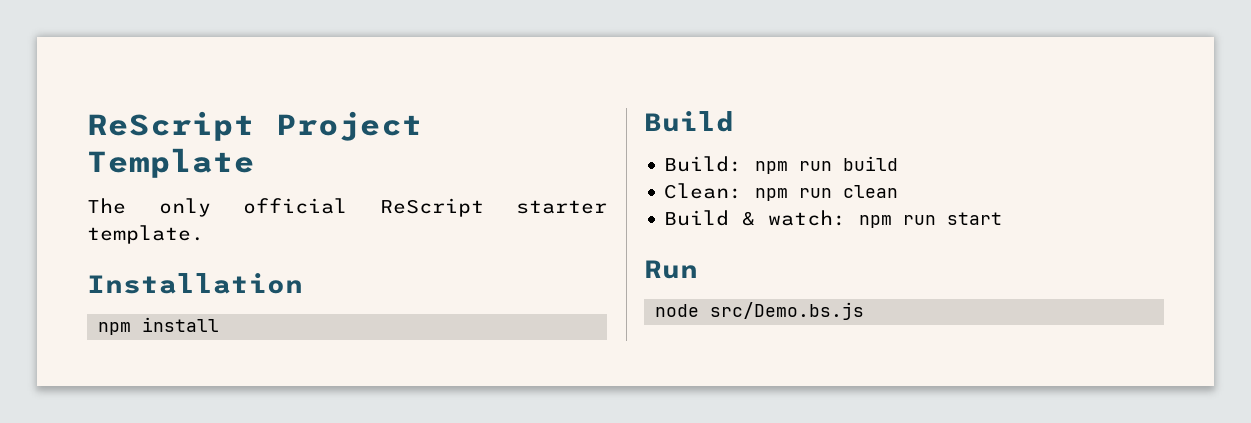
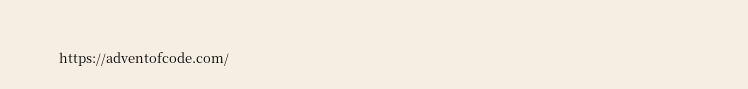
- ReScript Project Template
- The only official ReScript starter template.
- Installation
- npm install
- Build
- Build: npm run build
- Clean: npm run clean
- Build & watch: npm run start
- Run
- node src/Demo.bs.js
+ https://adventofcode.com/

